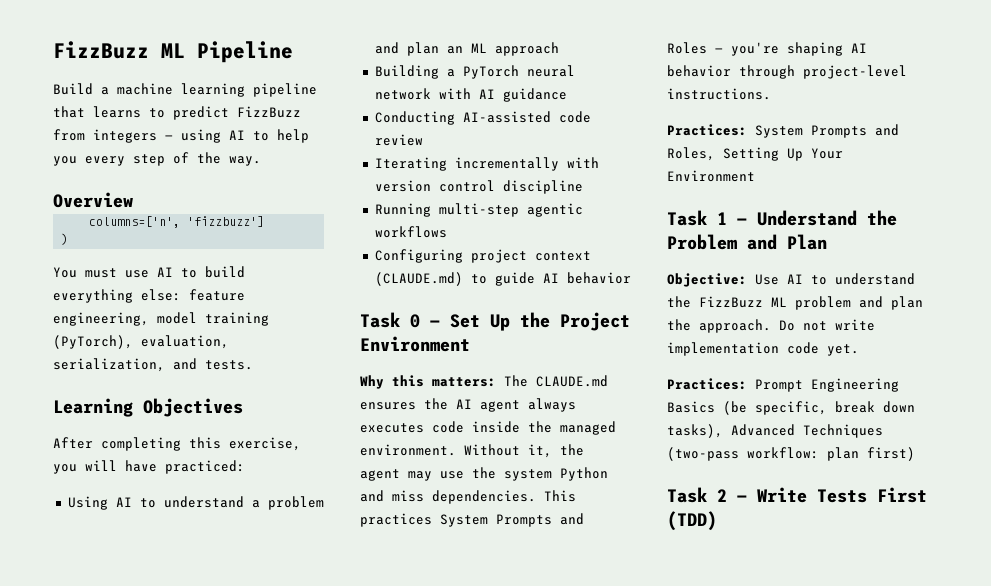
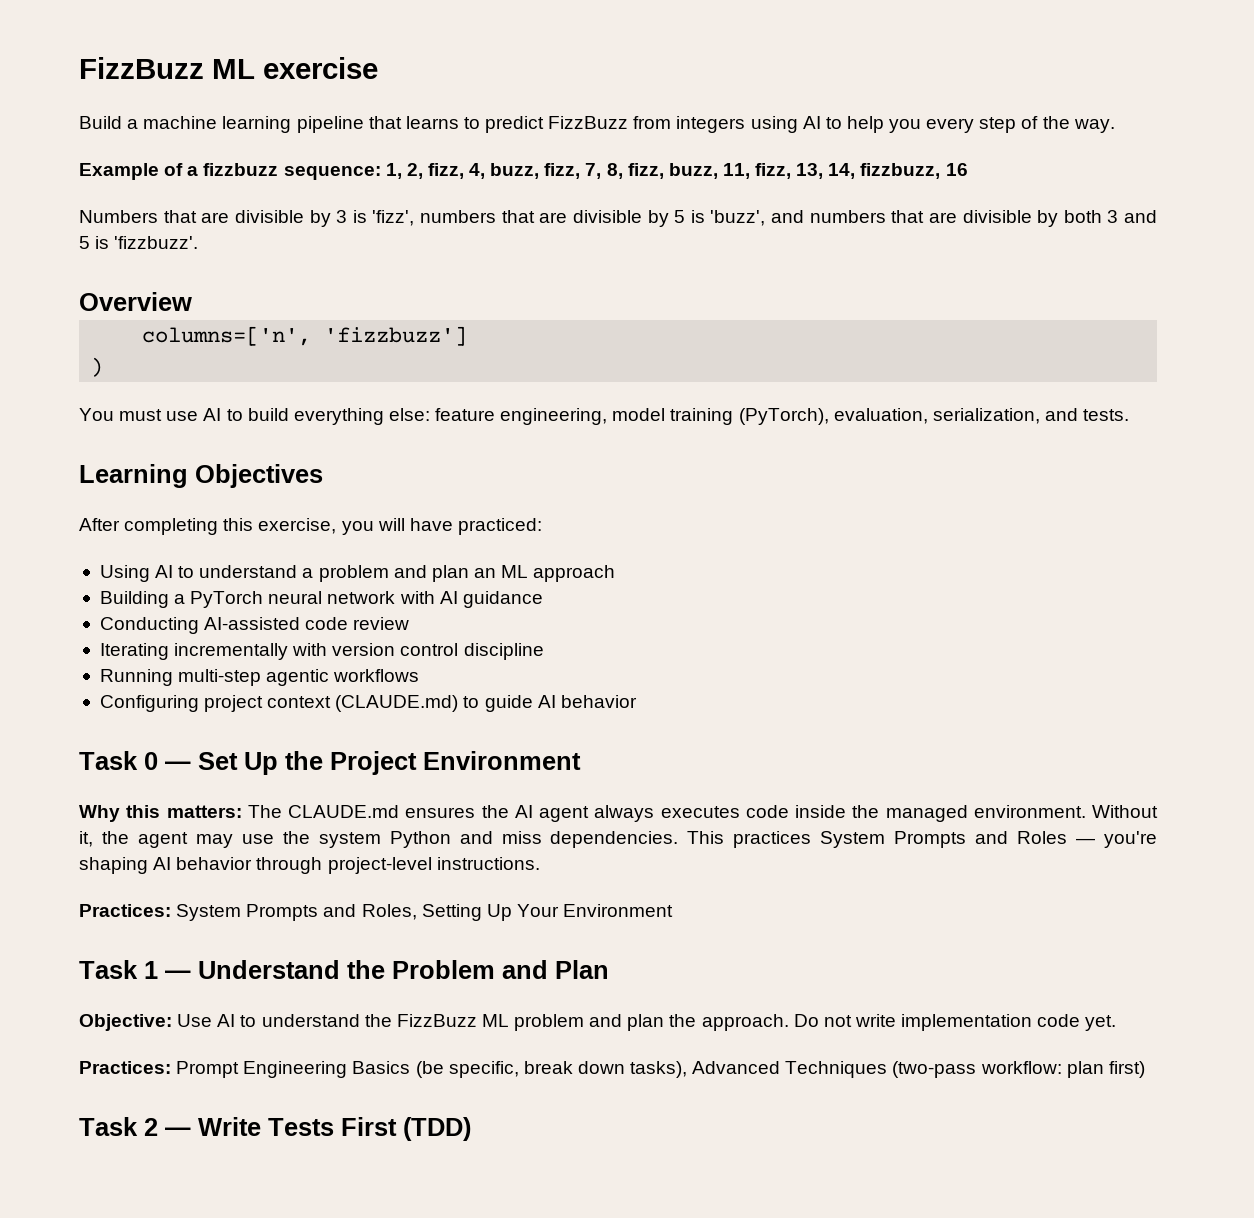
- FizzBuzz ML Pipeline
+ FizzBuzz ML exercise
- Build a machine learning pipeline that learns to predict FizzBuzz from integers — using AI to help you every step of the way.
+ Build a machine learning pipeline that learns to predict FizzBuzz from integers using AI to help you every step of the way.
+ Example of a fizzbuzz sequence: 1, 2, fizz, 4, buzz, fizz, 7, 8, fizz, buzz, 11, fizz, 13, 14, fizzbuzz, 16
+ Numbers that are divisible by 3 is 'fizz', numbers that are divisible by 5 is 'buzz', and numbers that are divisible by both 3 and 5 is 'fizzbuzz'.

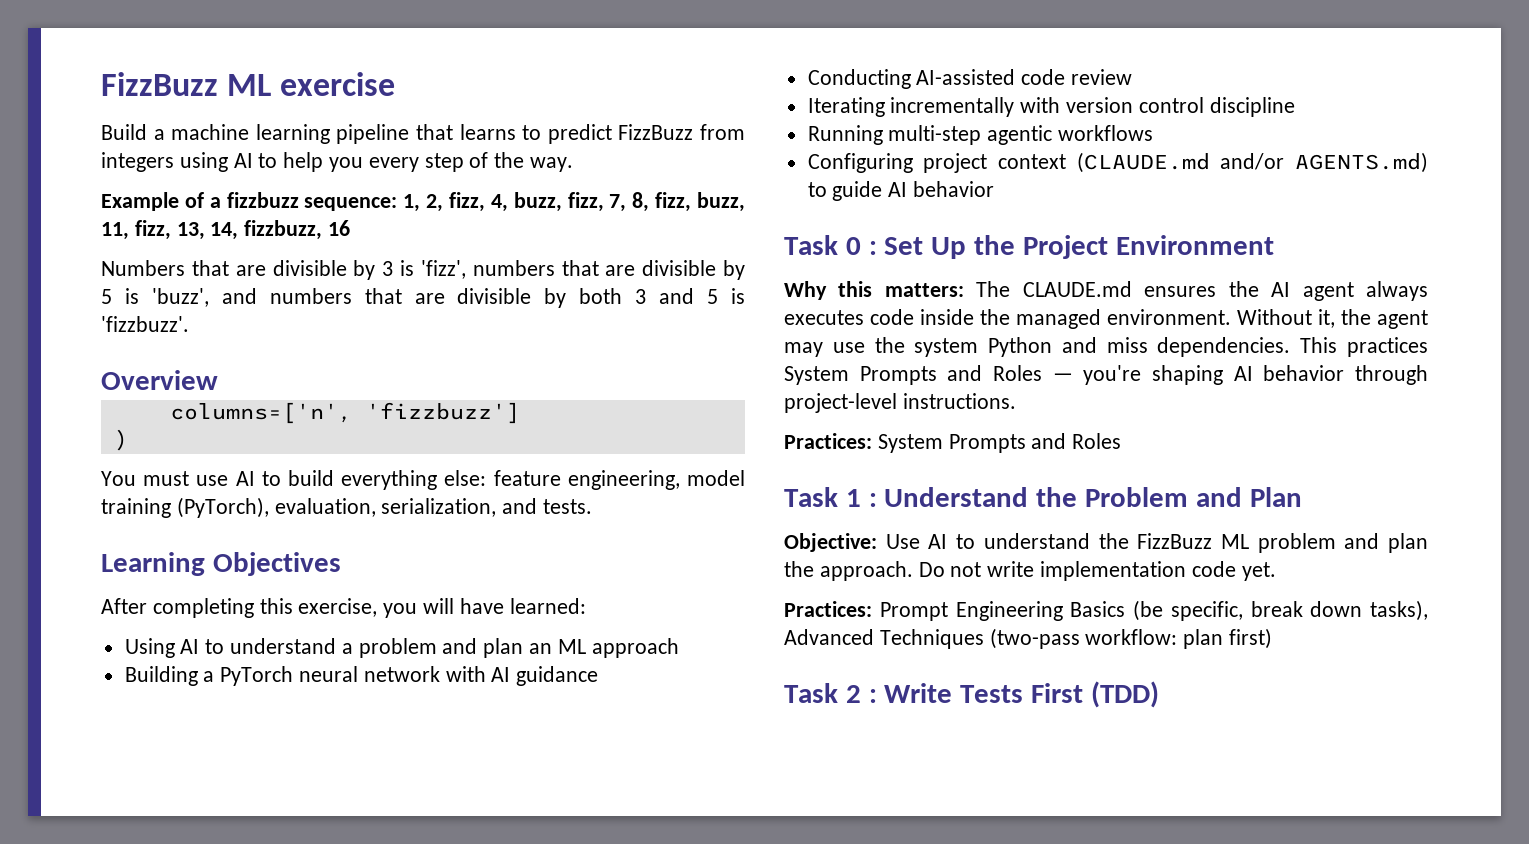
- After completing this exercise, you will have practiced:
+ After completing this exercise, you will have learned:
- Configuring project context (CLAUDE.md) to guide AI behavior
+ Configuring project context (CLAUDE.md and/or AGENTS.md) to guide AI behavior
- Task 0 — Set Up the Project Environment
+ Task 0 : Set Up the Project Environment
- Practices: System Prompts and Roles, Setting Up Your Environment
+ Practices: System Prompts and Roles
- Task 1 — Understand the Problem and Plan
+ Task 1 : Understand the Problem and Plan
- Task 2 — Write Tests First (TDD)
+ Task 2 : Write Tests First (TDD)

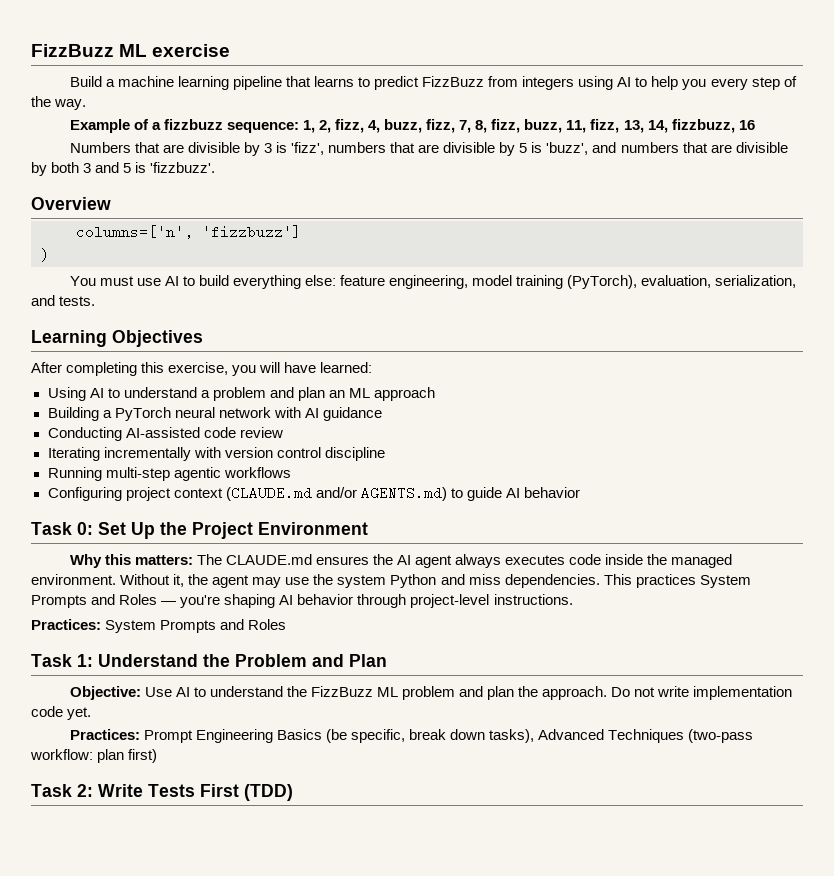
- Task 0 : Set Up the Project Environment
+ Task 0: Set Up the Project Environment
- Task 1 : Understand the Problem and Plan
+ Task 1: Understand the Problem and Plan
- Task 2 : Write Tests First (TDD)
+ Task 2: Write Tests First (TDD)

